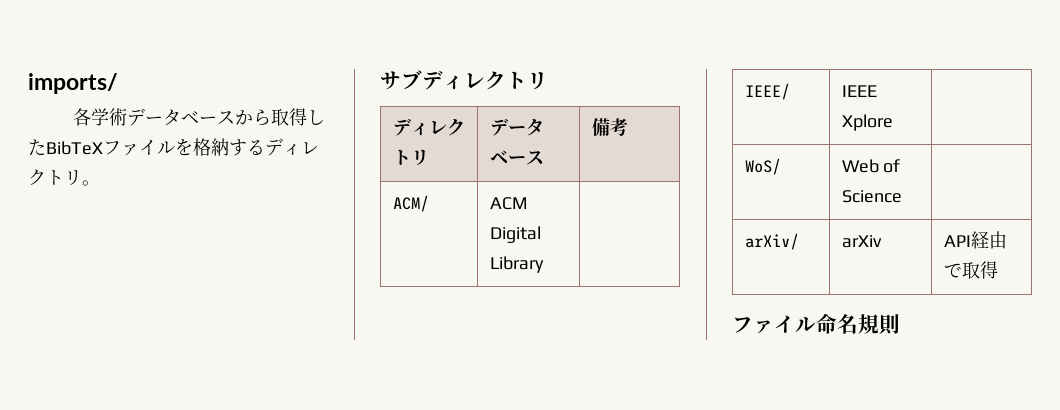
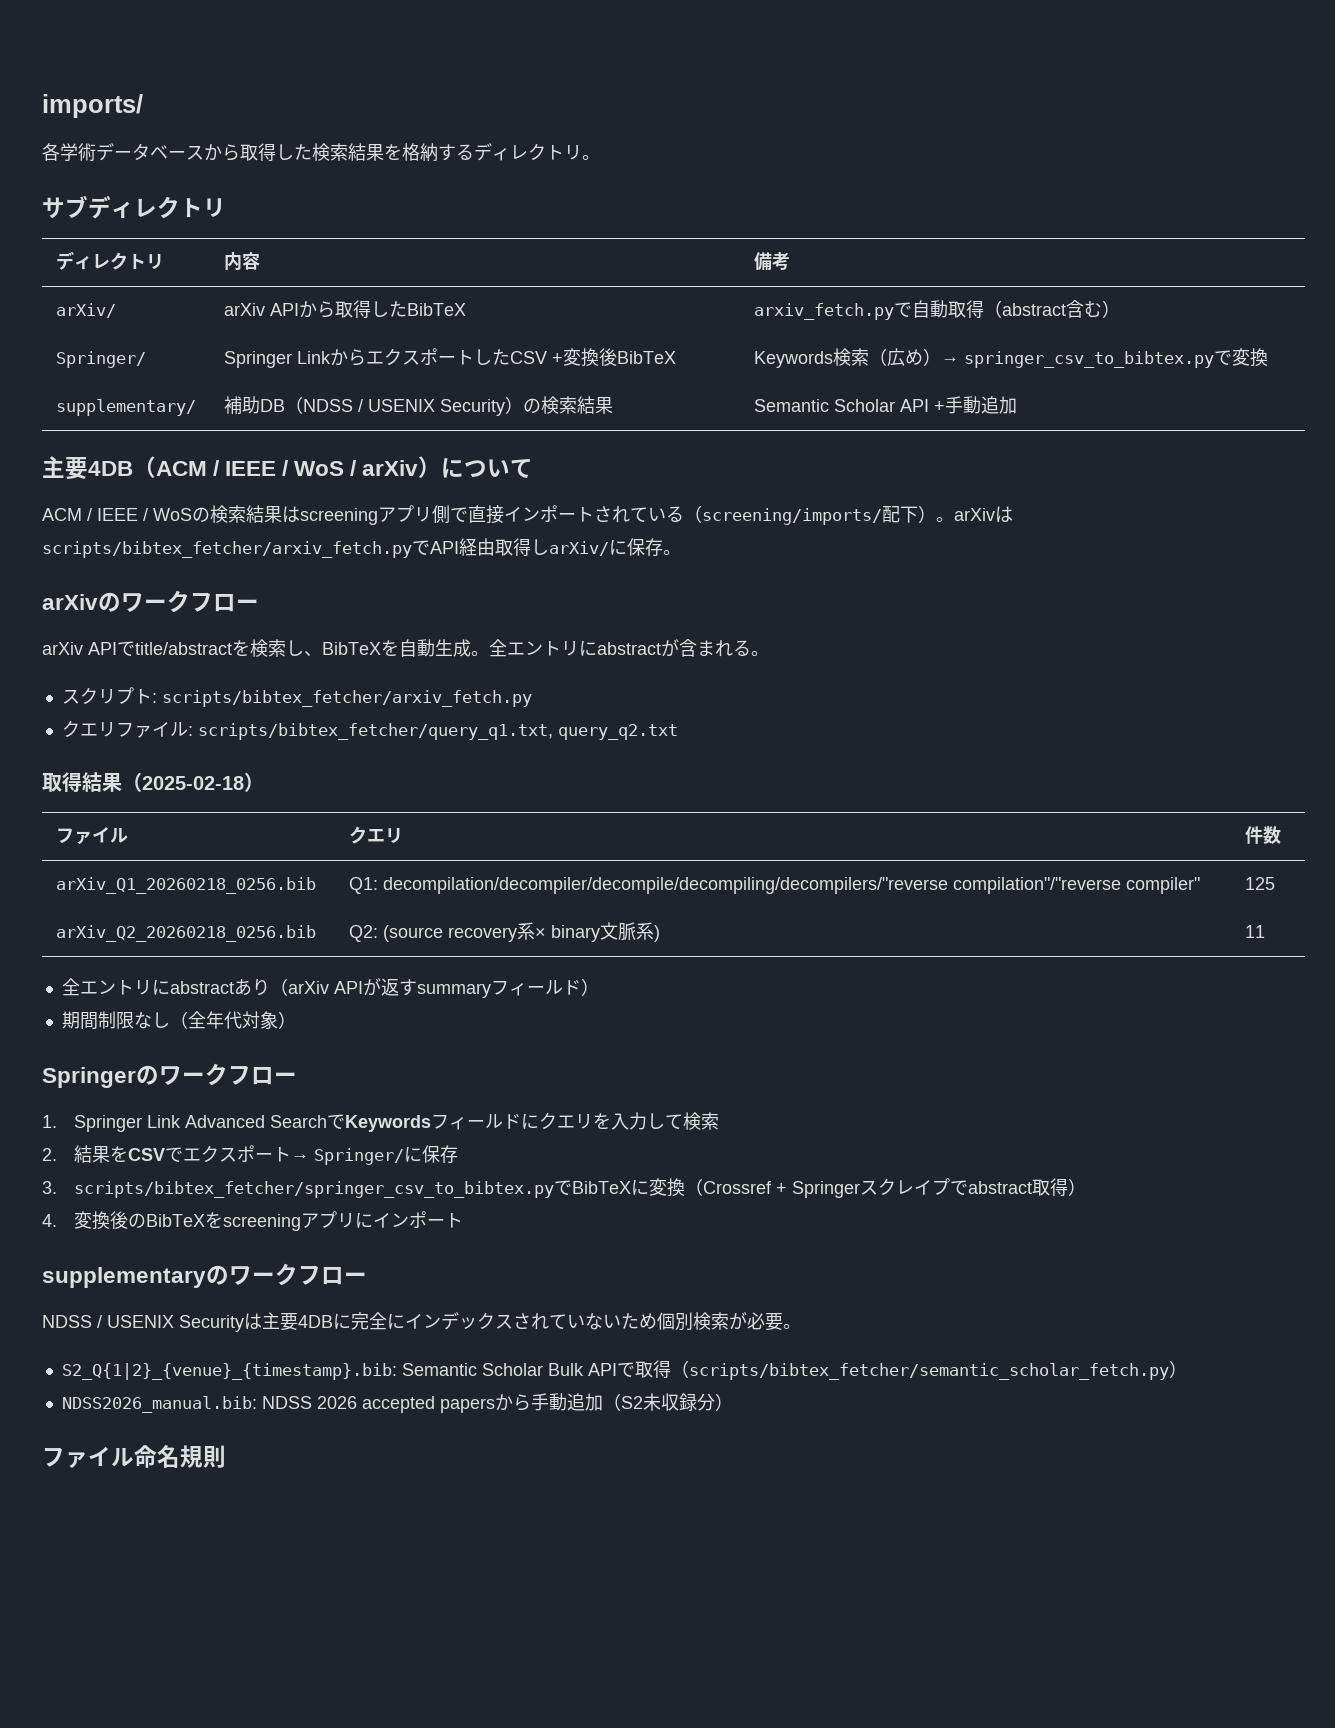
- 各学術データベースから取得したBibTeXファイルを格納するディレクトリ。
+ 各学術データベースから取得した検索結果を格納するディレクトリ。
- ディレクトリ | データベース | 備考
- ACM/ | ACM Digital Library |
- IEEE/ | IEEE Xplore |
- WoS/ | Web of Science |
- arXiv/ | arXiv | API経由で取得
+ ディレクトリ | 内容 | 備考
+ arXiv/ | arXiv APIから取得したBibTeX | arxiv_fetch.pyで自動取得（abstract含む）
+ Springer/ | Springer LinkからエクスポートしたCSV +変換後BibTeX | Keywords検索（広め）→ springer_csv_to_bibtex.pyで変換
+ supplementary/ | 補助DB（NDSS / USENIX Security）の検索結果 | Semantic Scholar API +手動追加
+ 主要4DB（ACM / IEEE / WoS / arXiv）について
+ ACM / IEEE / WoSの検索結果はscreeningアプリ側で直接インポートされている（screening/imports/配下）。arXivはscripts/bibtex_fetcher/arxiv_fetch.pyでAPI経由取得しarXiv/に保存。
+ arXivのワークフロー
+ arXiv APIでtitle/abstractを検索し、BibTeXを自動生成。全エントリにabstractが含まれる。
+ スクリプト: scripts/bibtex_fetcher/arxiv_fetch.py
+ クエリファイル: scripts/bibtex_fetcher/query_q1.txt, query_q2.txt
+ 取得結果（2025-02-18）
+ ファイル | クエリ | 件数
+ arXiv_Q1_20260218_0256.bib | Q1: decompilation/decompiler/decompile/decompiling/decompilers/"reverse compilation"/"reverse compiler" | 125
+ arXiv_Q2_20260218_0256.bib | Q2: (source recovery系× binary文脈系) | 11
+ 全エントリにabstractあり（arXiv APIが返すsummaryフィールド）
+ 期間制限なし（全年代対象）
+ Springerのワークフロー
+ 1. Springer Link Advanced SearchでKeywordsフィールドにクエリを入力して検索
+ 2.結果をCSVでエクスポート→ Springer/に保存
+ 3. scripts/bibtex_fetcher/springer_csv_to_bibtex.pyでBibTeXに変換（Crossref + Springerスクレイプでabstract取得）
+ 4.変換後のBibTeXをscreeningアプリにインポート
+ supplementaryのワークフロー
+ NDSS / USENIX Securityは主要4DBに完全にインデックスされていないため個別検索が必要。
+ S2_Q{1|2}_{venue}_{timestamp}.bib: Semantic Scholar Bulk APIで取得（scripts/bibtex_fetcher/semantic_scholar_fetch.py）
+ NDSS2026_manual.bib: NDSS 2026 accepted papersから手動追加（S2未収録分）

